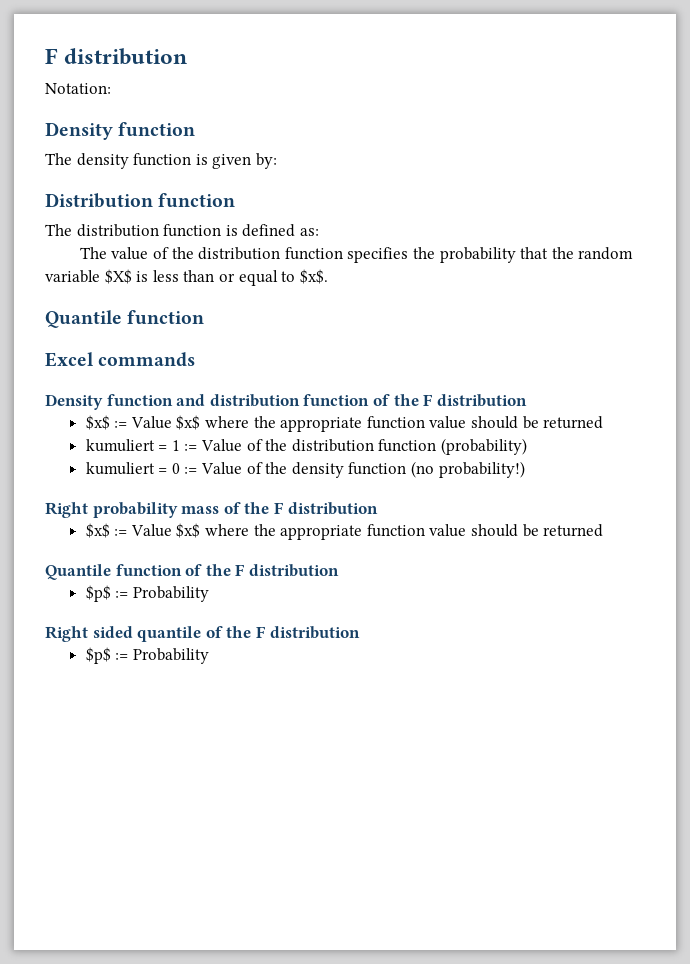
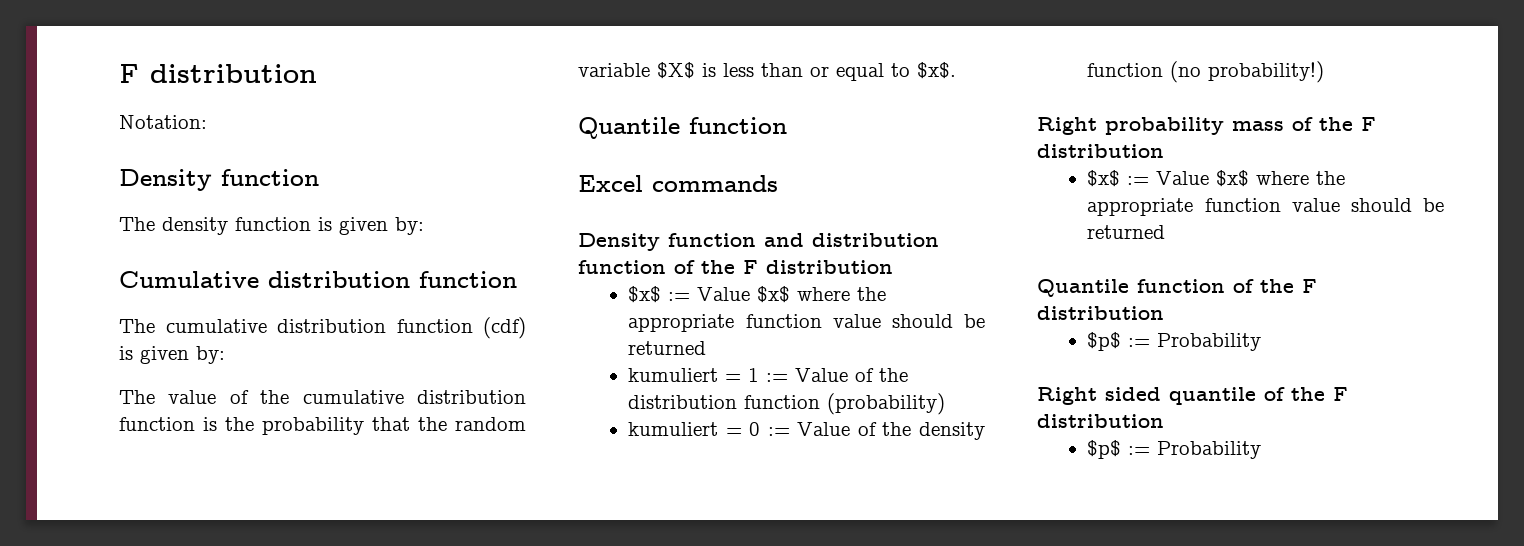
- Distribution function
- The distribution function is defined as:
+ Cumulative distribution function
+ The cumulative distribution function (cdf) is given by:
- The value of the distribution function specifies the probability that the random variable $X$ is less than or equal to $x$.
+ The value of the cumulative distribution function is the probability that the random variable $X$ is less than or equal to $x$.

